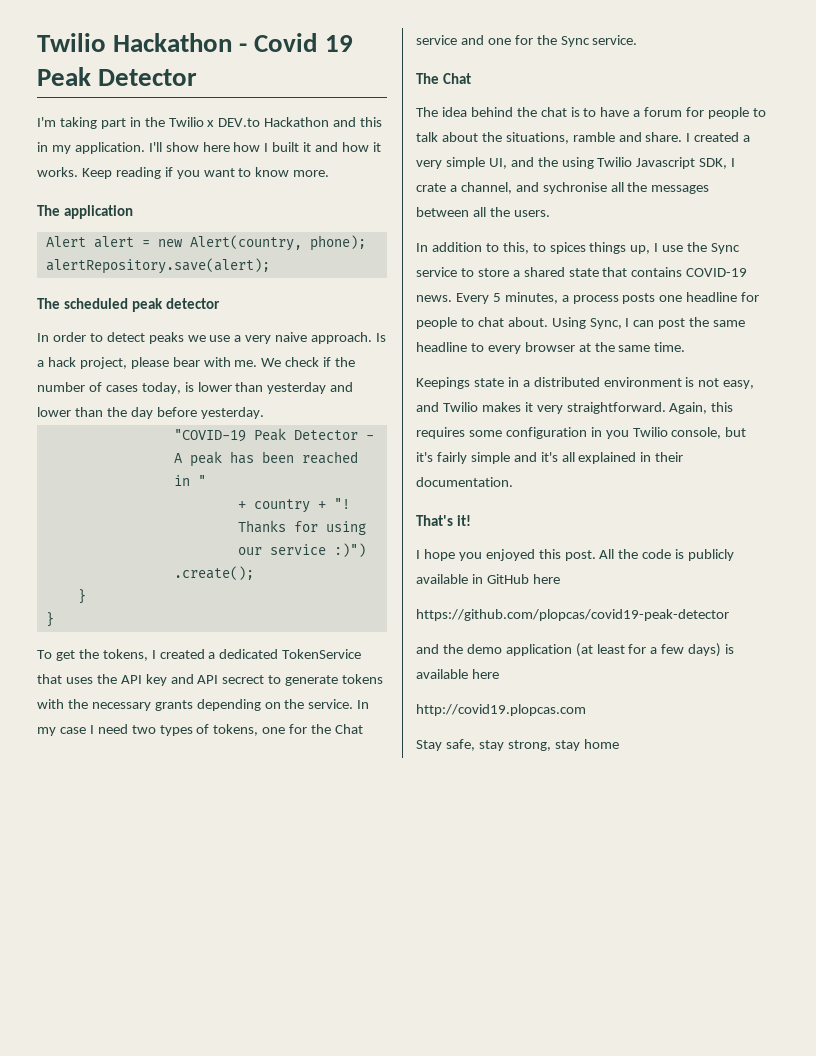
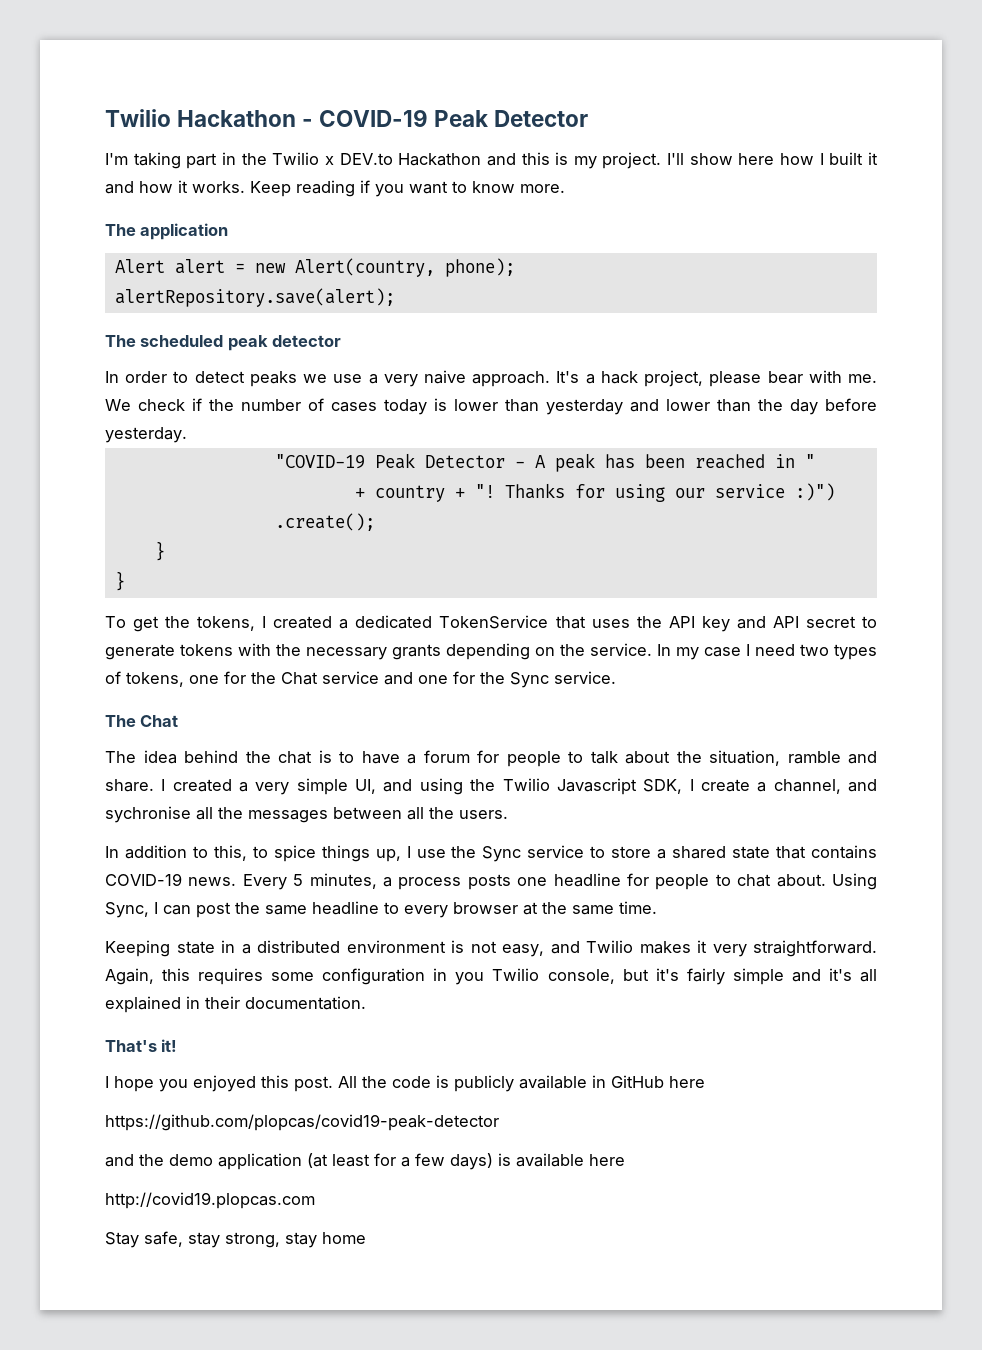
- Twilio Hackathon - Covid 19 Peak Detector
+ Twilio Hackathon - COVID-19 Peak Detector
- I'm taking part in the Twilio x DEV.to Hackathon and this in my application.
+ I'm taking part in the Twilio x DEV.to Hackathon and this is my project.
- Is a hack project, please bear with me.
+ It's a hack project, please bear with me.
- We check if the number of cases today, is lower than yesterday and lower than the day before yesterday.
+ We check if the number of cases today is lower than yesterday and lower than the day before yesterday.
- To get the tokens, I created a dedicated TokenService that uses the API key and API secrect to generate tokens with the necessary grants depending on the service.
+ To get the tokens, I created a dedicated TokenService that uses the API key and API secret to generate tokens with the necessary grants depending on the service.
- The idea behind the chat is to have a forum for people to talk about the situations, ramble and share.
+ The idea behind the chat is to have a forum for people to talk about the situation, ramble and share.
- I created a very simple UI, and the using Twilio Javascript SDK, I crate a channel, and sychronise all the messages between all the users.
+ I created a very simple UI, and using the Twilio Javascript SDK, I create a channel, and sychronise all the messages between all the users.
- In addition to this, to spices things up, I use the Sync service to store a shared state that contains COVID-19 news.
+ In addition to this, to spice things up, I use the Sync service to store a shared state that contains COVID-19 news.
- Keepings state in a distributed environment is not easy, and Twilio makes it very straightforward.
+ Keeping state in a distributed environment is not easy, and Twilio makes it very straightforward.

